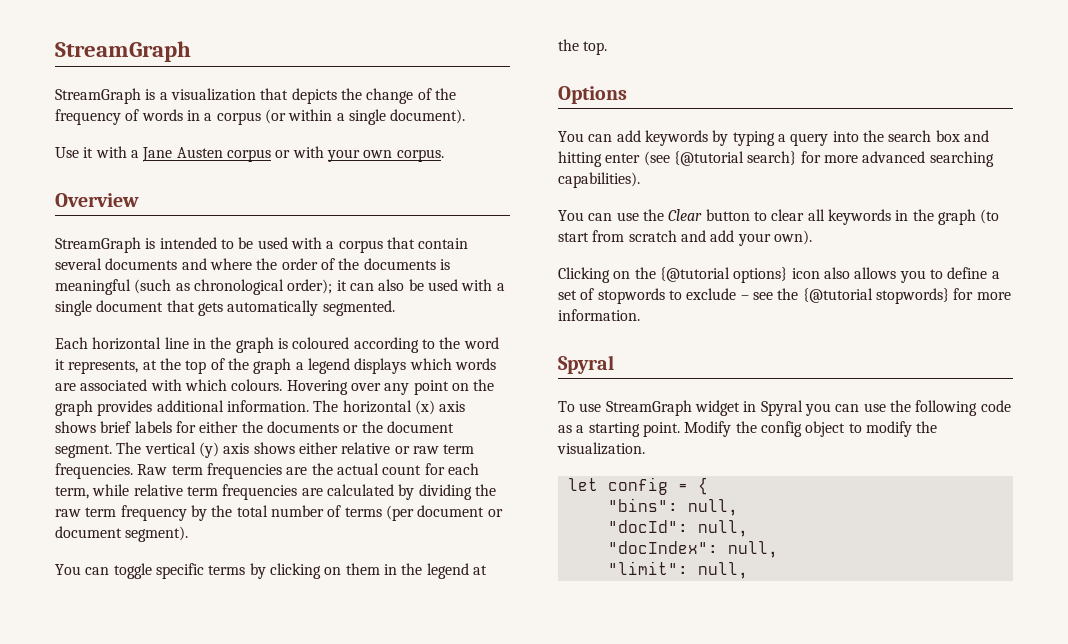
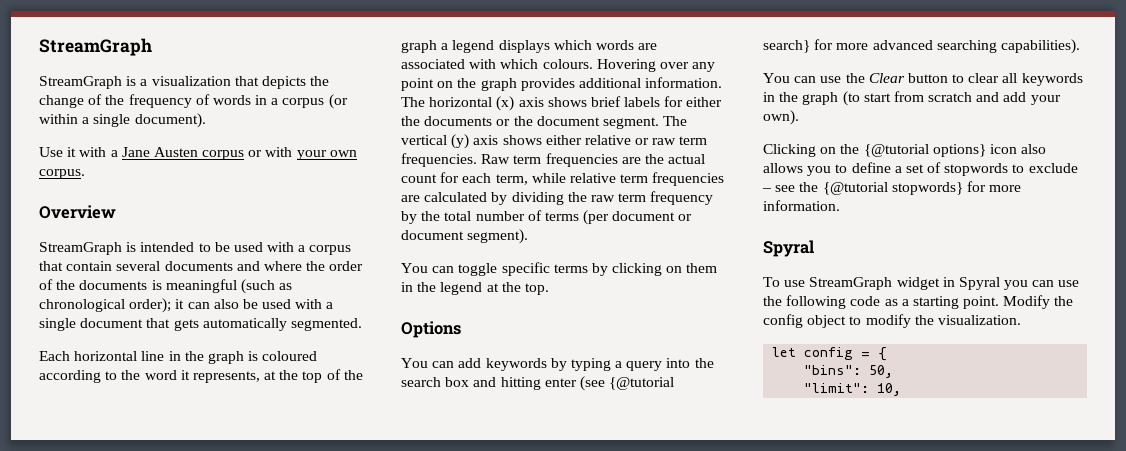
- "bins": null,
- "docId": null,
- "docIndex": null,
+ "bins": 50,
- "limit": null,
+ "limit": 10,

